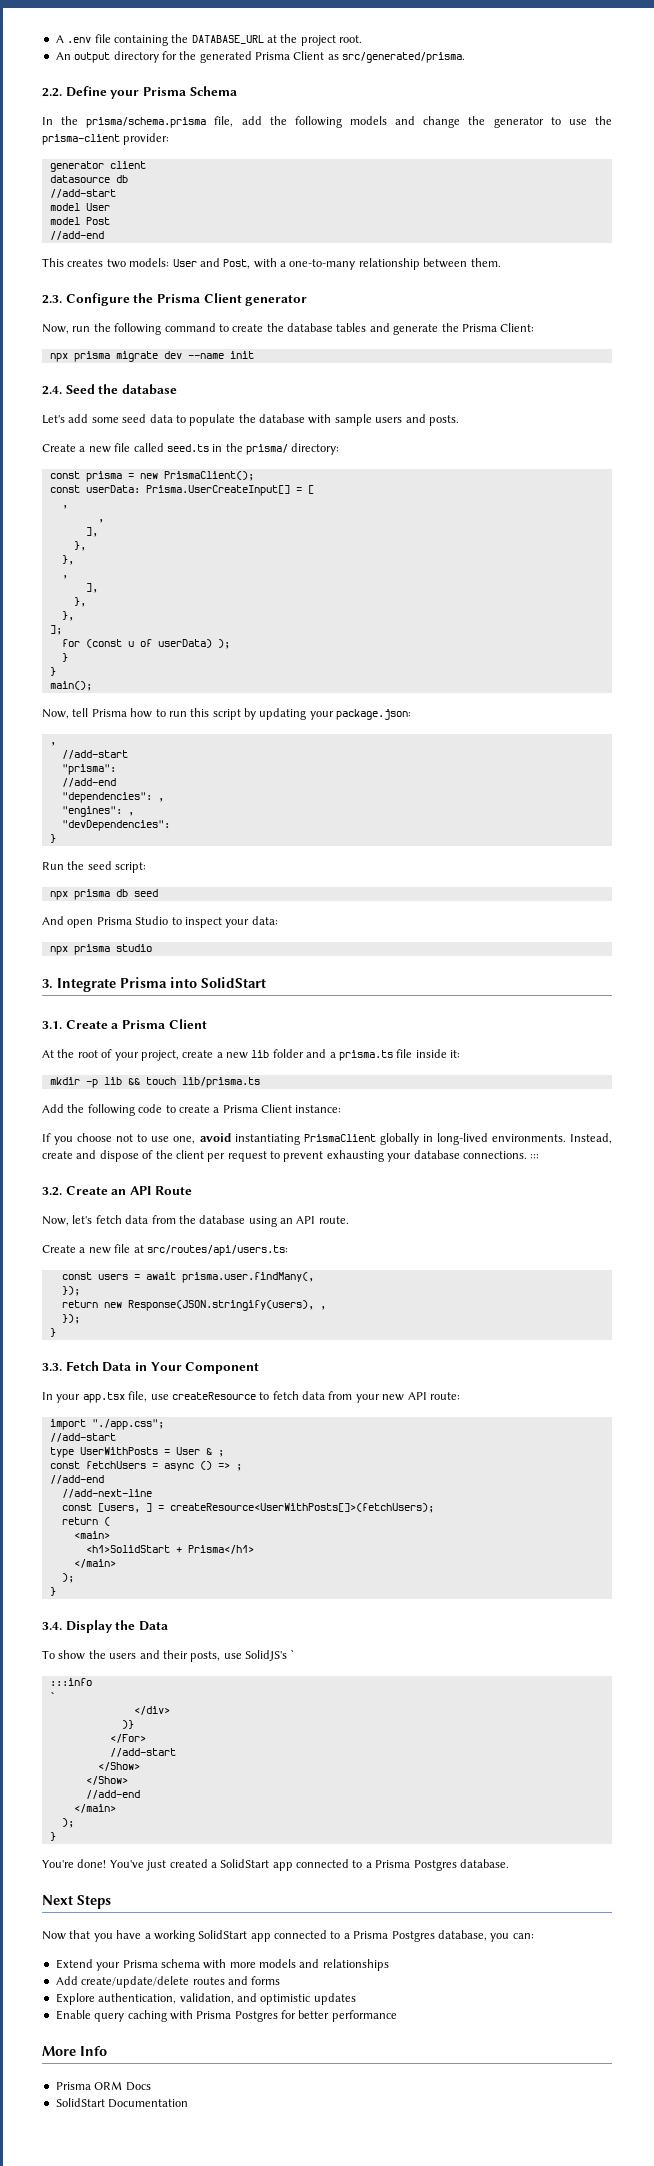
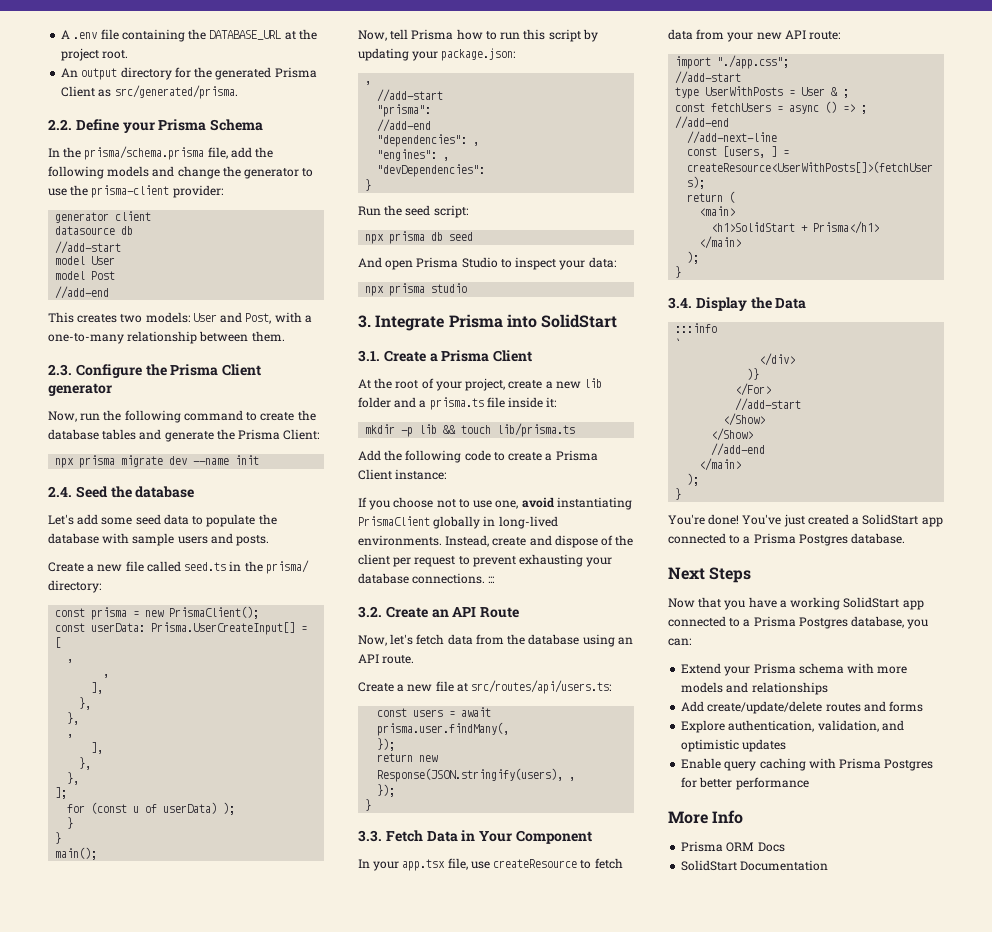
- To show the users and their posts, use SolidJS's `

